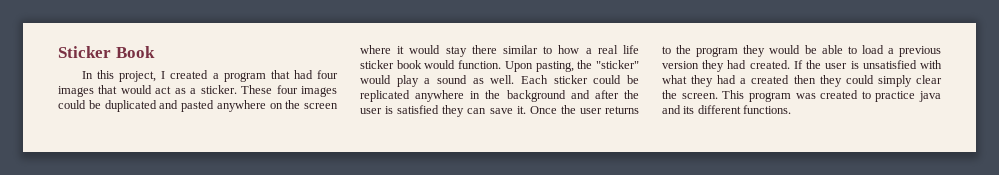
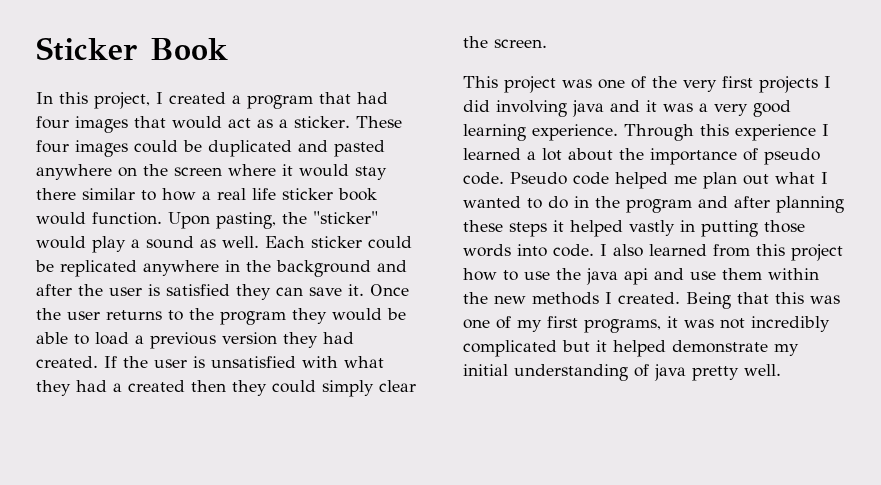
- If the user is unsatisfied with what they had a created then they could simply clear the screen. This program was created to practice java and its different functions.
+ If the user is unsatisfied with what they had a created then they could simply clear the screen.
+ This project was one of the very first projects I did involving java and it was a very good learning experience. Through this experience I learned a lot about the importance of pseudo code. Pseudo code helped me plan out what I wanted to do in the program and after planning these steps it helped vastly in putting those words into code. I also learned from this project how to use the java api and use them within the new methods I created. Being that this was one of my first programs, it was not incredibly complicated but it helped demonstrate my initial understanding of java pretty well.

